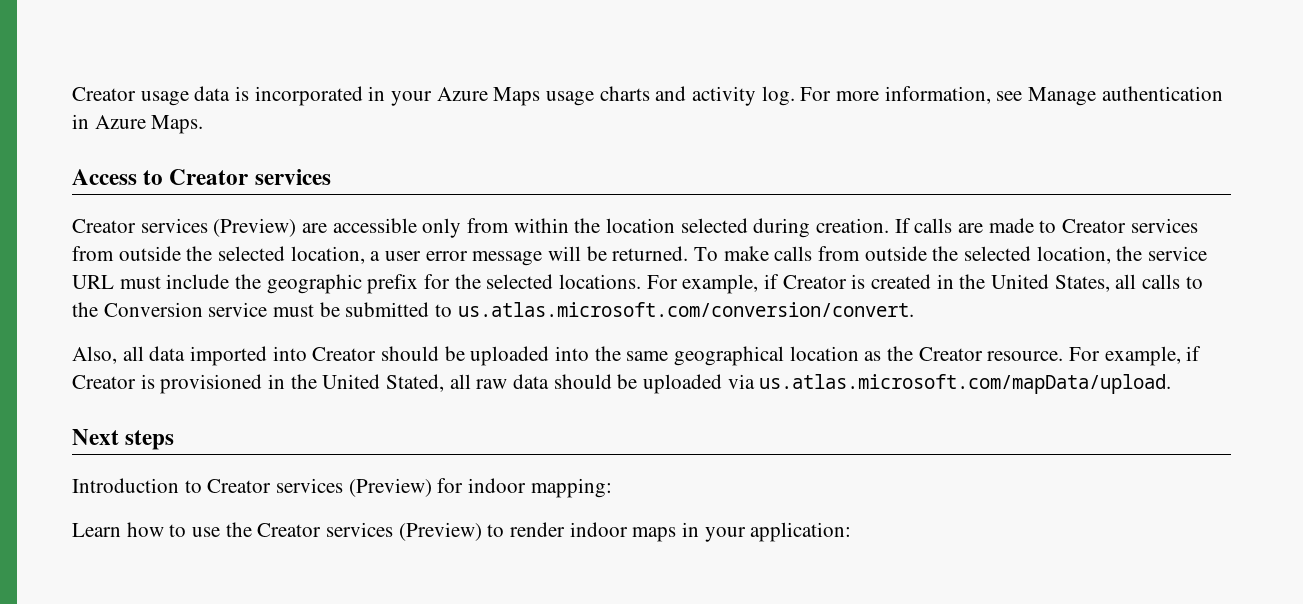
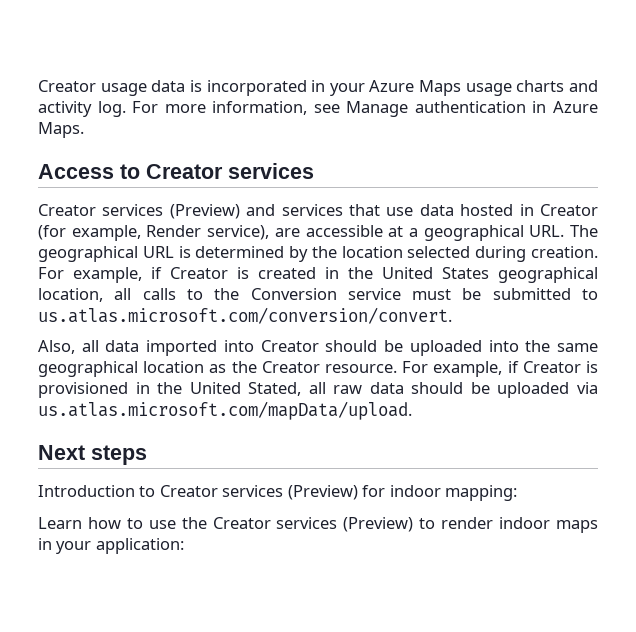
- Creator services (Preview) are accessible only from within the location selected during creation.
+ Creator services (Preview) and services that use data hosted in Creator (for example, Render service), are accessible at a geographical URL. The geographical URL is determined by the location selected during creation.
- If calls are made to Creator services from outside the selected location, a user error message will be returned. To make calls from outside the selected location, the service URL must include the geographic prefix for the selected locations.
- For example, if Creator is created in the United States, all calls to the Conversion service must be submitted to us.atlas.microsoft.com/conversion/convert.
+ For example, if Creator is created in the United States geographical location, all calls to the Conversion service must be submitted to us.atlas.microsoft.com/conversion/convert.

